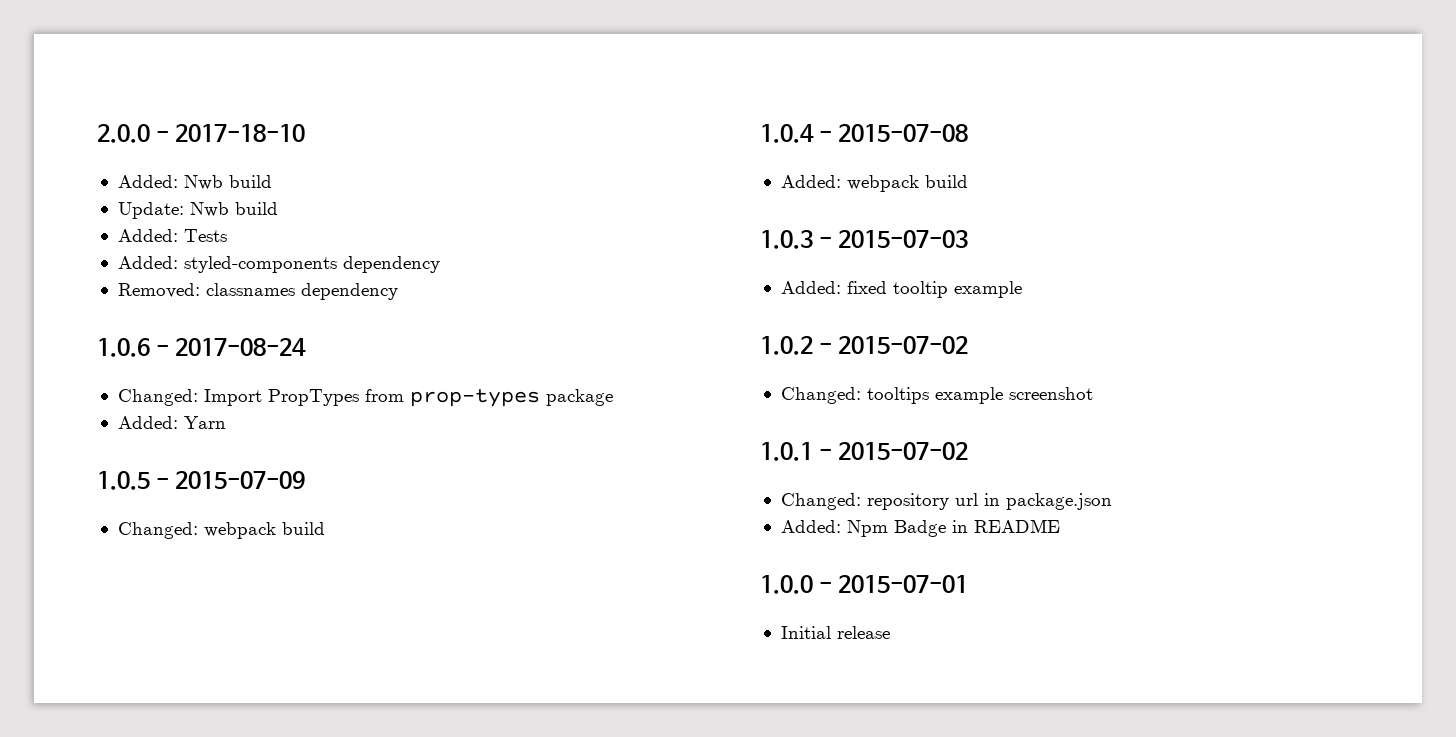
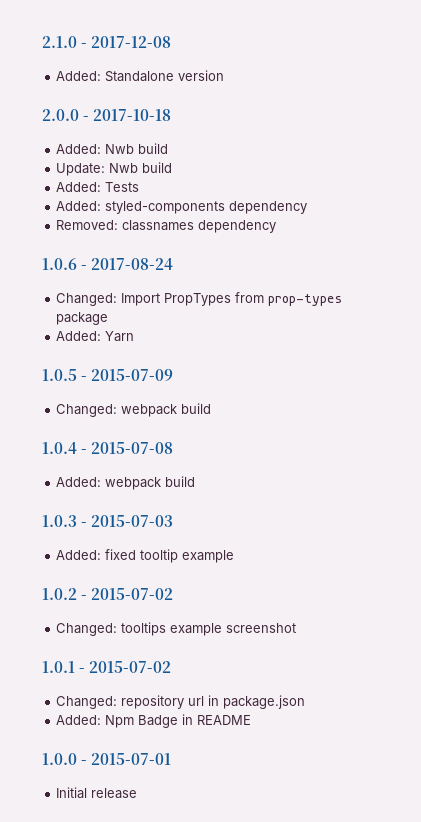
+ 2.1.0 - 2017-12-08
+ Added: Standalone version
- 2.0.0 - 2017-18-10
+ 2.0.0 - 2017-10-18

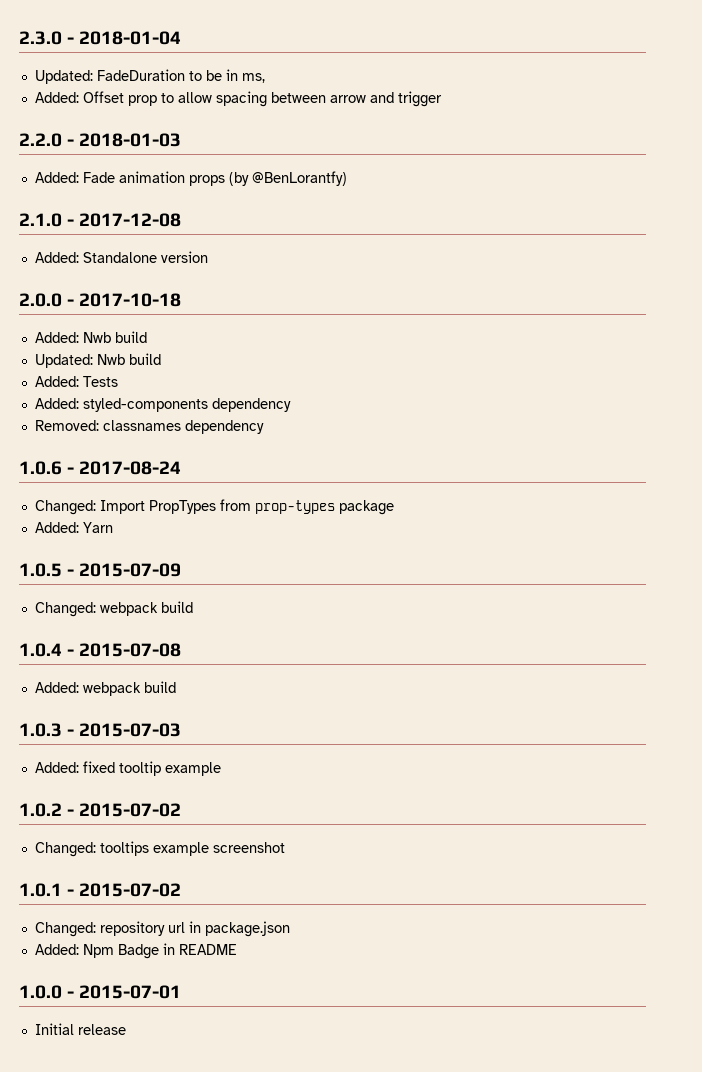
+ 2.3.0 - 2018-01-04
+ Updated: FadeDuration to be in ms,
+ Added: Offset prop to allow spacing between arrow and trigger
+ 2.2.0 - 2018-01-03
+ Added: Fade animation props (by @BenLorantfy)
- Update: Nwb build
+ Updated: Nwb build

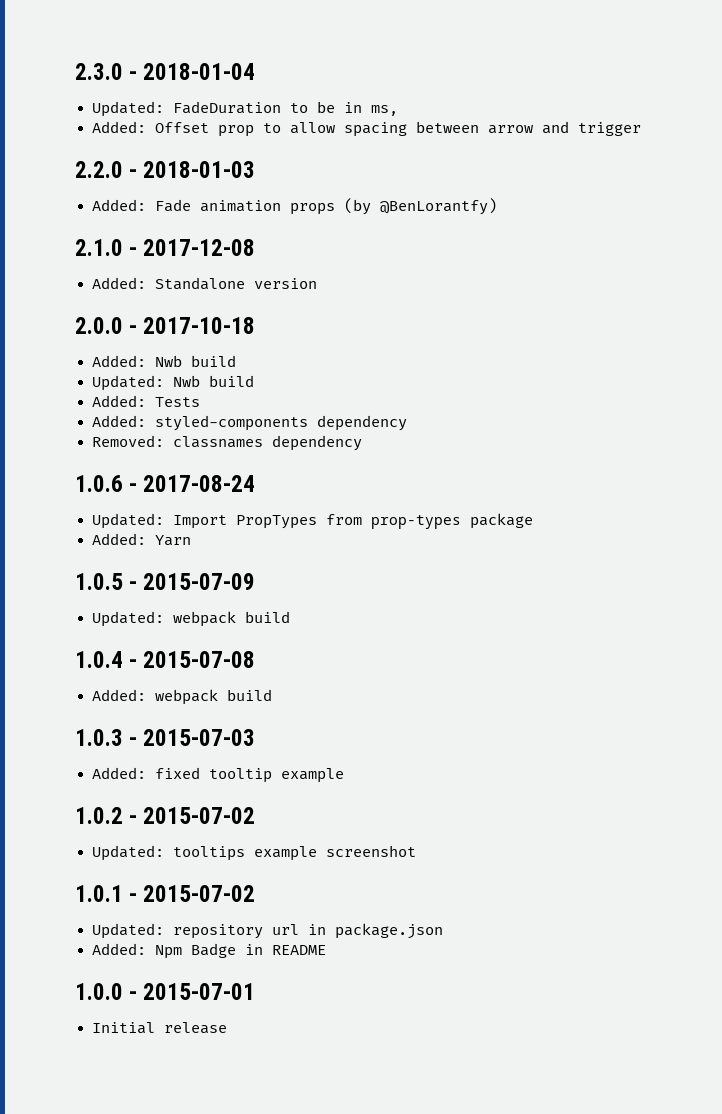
- Changed: Import PropTypes from prop-types package
+ Updated: Import PropTypes from prop-types package
- Changed: webpack build
+ Updated: webpack build
- Changed: tooltips example screenshot
+ Updated: tooltips example screenshot
- Changed: repository url in package.json
+ Updated: repository url in package.json

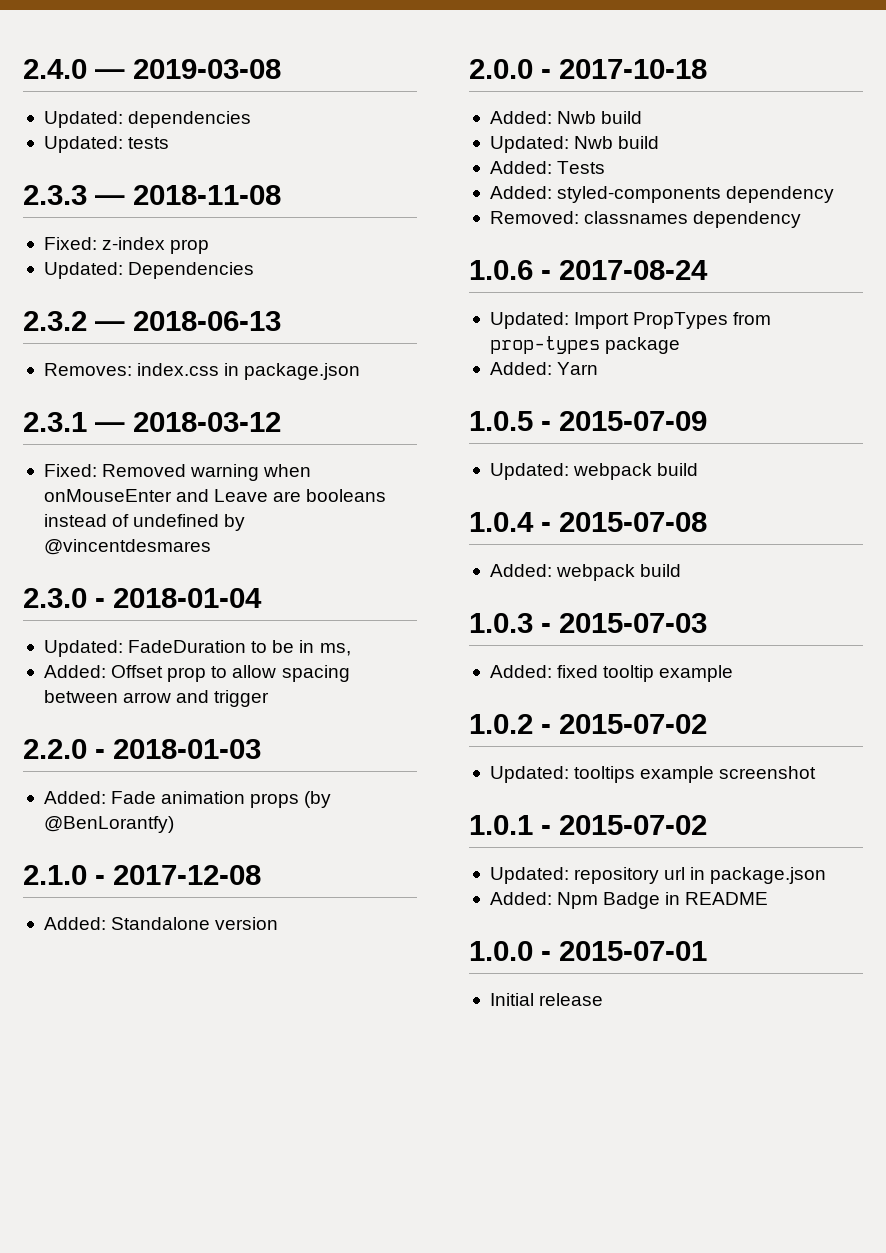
+ 2.4.0 — 2019-03-08
+ Updated: dependencies
+ Updated: tests
+ 2.3.3 — 2018-11-08
+ Fixed: z-index prop
+ Updated: Dependencies
+ 2.3.2 — 2018-06-13
+ Removes: index.css in package.json
+ 2.3.1 — 2018-03-12
+ Fixed: Removed warning when onMouseEnter and Leave are booleans instead of undefined by @vincentdesmares

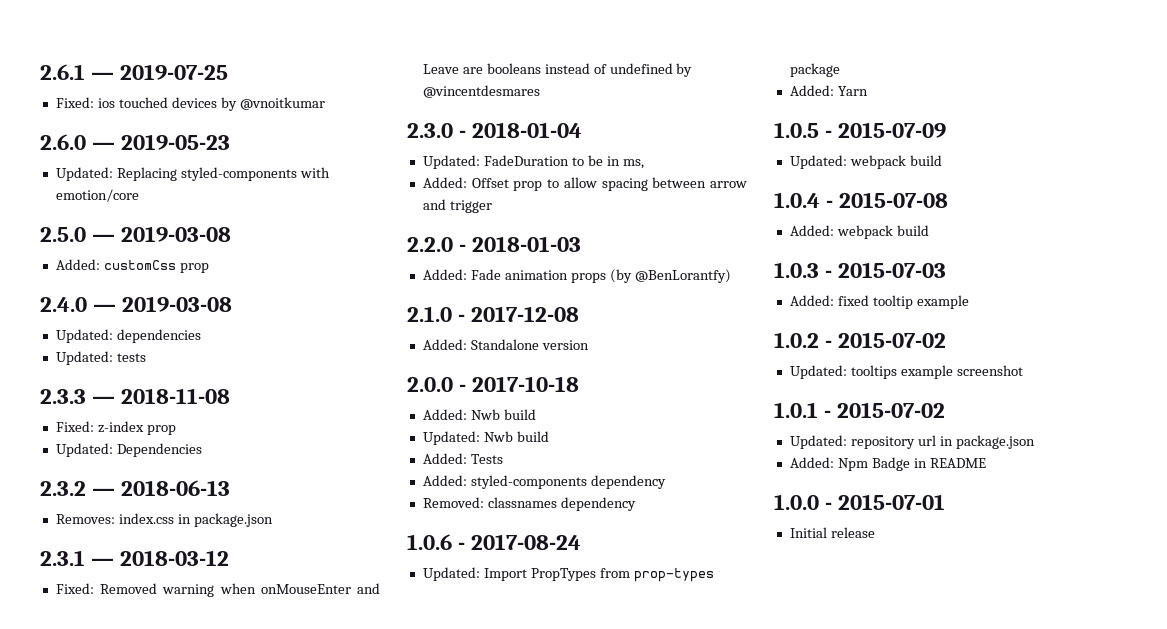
+ 2.6.1 — 2019-07-25
+ Fixed: ios touched devices by @vnoitkumar
+ 2.6.0 — 2019-05-23
+ Updated: Replacing styled-components with emotion/core
+ 2.5.0 — 2019-03-08
+ Added: customCss prop

